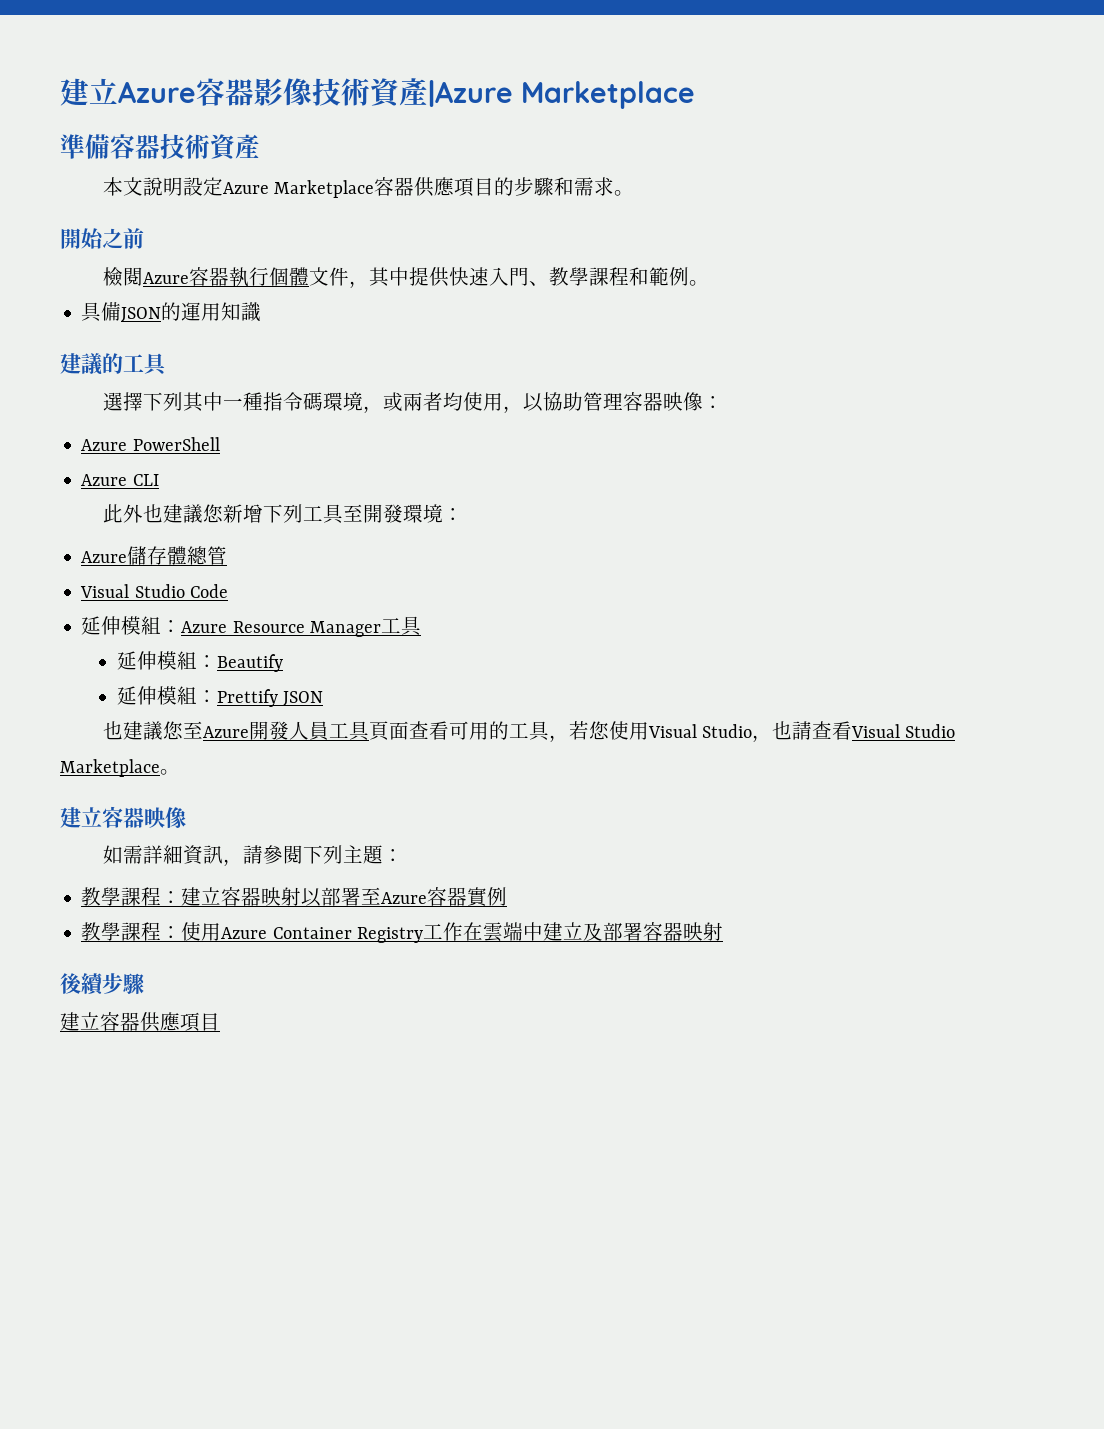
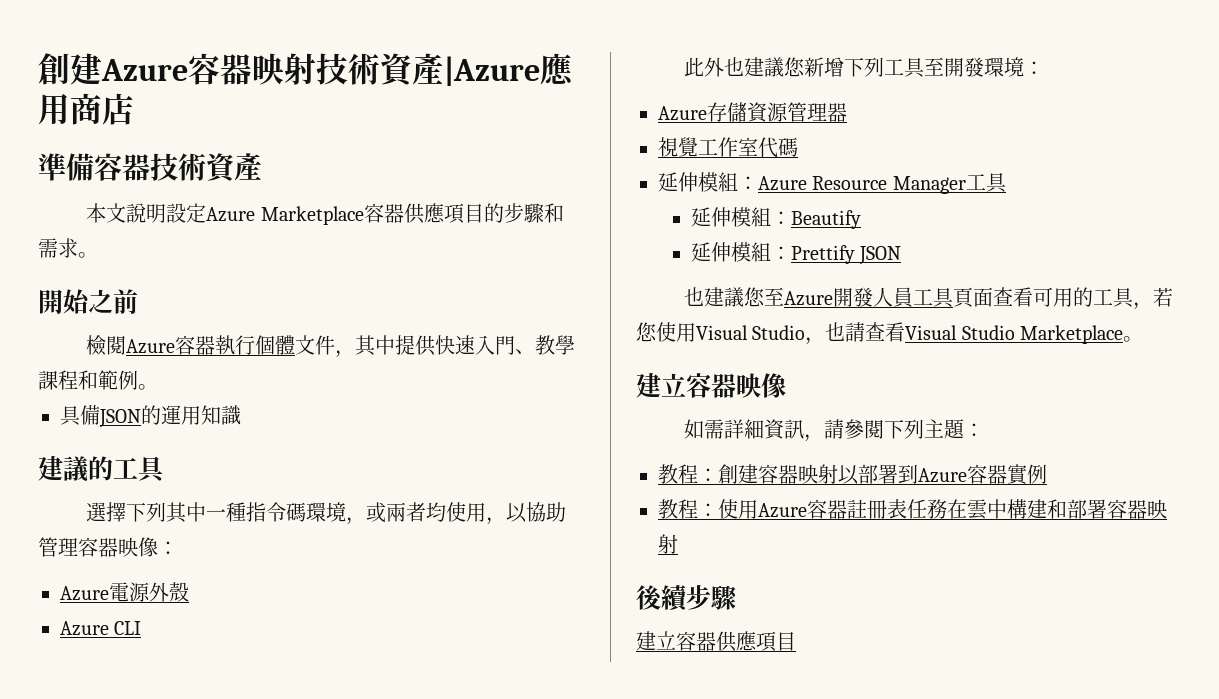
- 建立Azure容器影像技術資產|Azure Marketplace
+ 創建Azure容器映射技術資產|Azure應用商店
- Azure PowerShell
+ Azure電源外殼
- Azure儲存體總管
- Visual Studio Code
+ Azure存儲資源管理器
+ 視覺工作室代碼
- 教學課程：建立容器映射以部署至Azure容器實例
+ 教程：創建容器映射以部署到Azure容器實例
- 教學課程：使用Azure Container Registry工作在雲端中建立及部署容器映射
+ 教程：使用Azure容器註冊表任務在雲中構建和部署容器映射

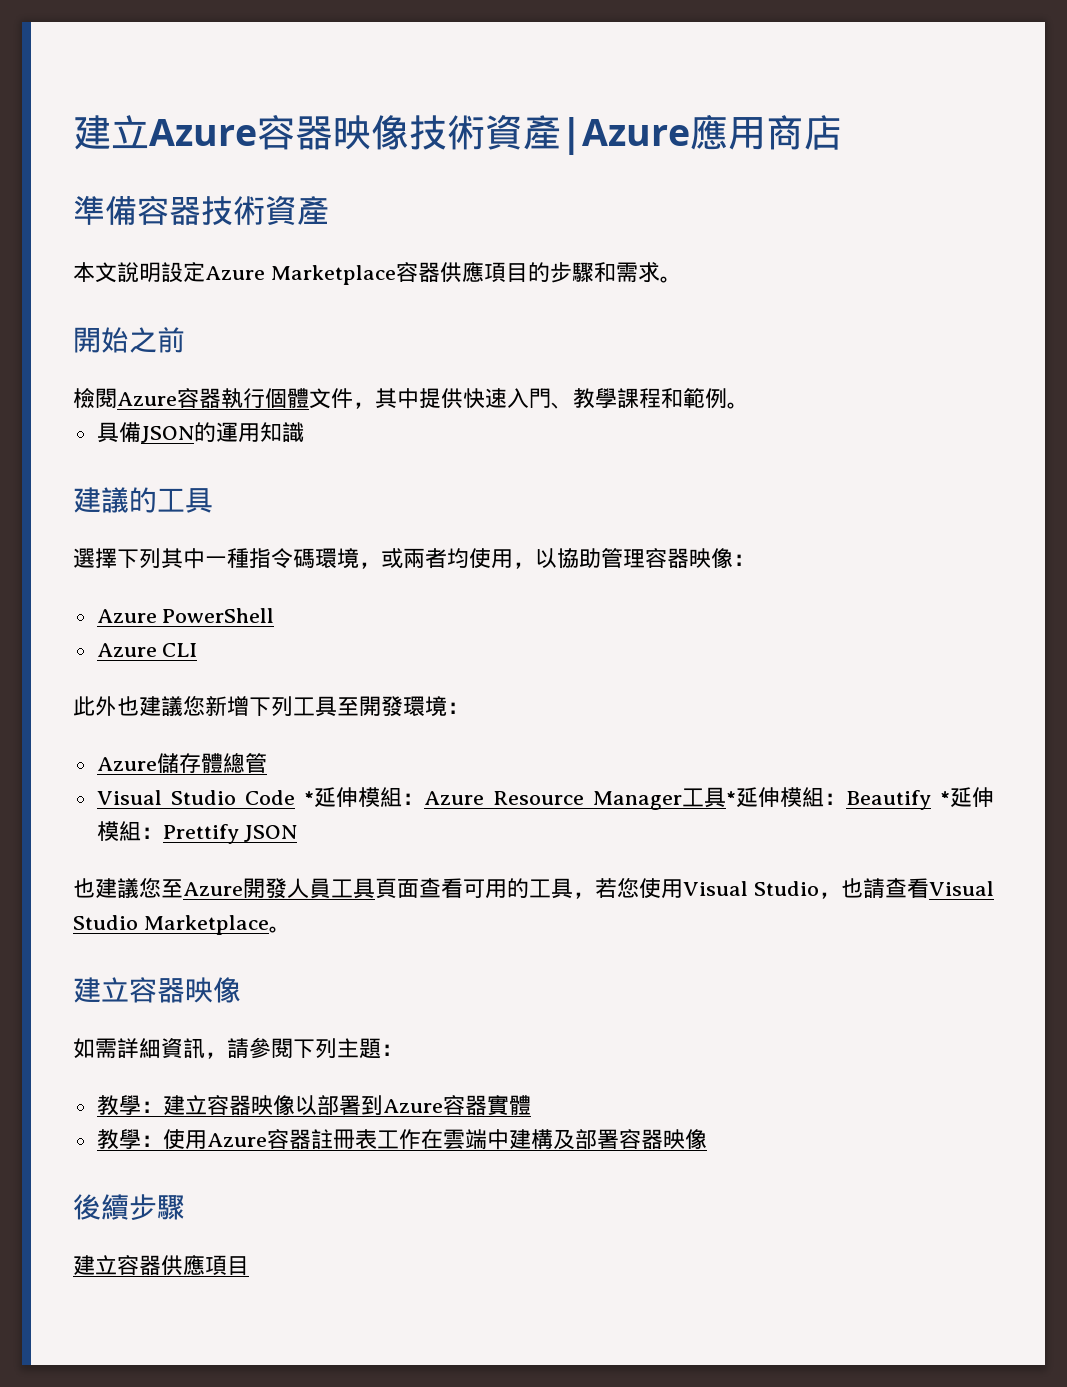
- 創建Azure容器映射技術資產|Azure應用商店
+ 建立Azure容器映像技術資產|Azure應用商店
- Azure電源外殼
+ Azure PowerShell
- Azure存儲資源管理器
- 視覺工作室代碼
- 延伸模組：Azure Resource Manager工具
- 延伸模組：Beautify
- 延伸模組：Prettify JSON
+ Azure儲存體總管
+ Visual Studio Code *延伸模組：Azure Resource Manager工具*延伸模組：Beautify *延伸模組：Prettify JSON
- 教程：創建容器映射以部署到Azure容器實例
- 教程：使用Azure容器註冊表任務在雲中構建和部署容器映射
+ 教學：建立容器映像以部署到Azure容器實體
+ 教學：使用Azure容器註冊表工作在雲端中建構及部署容器映像

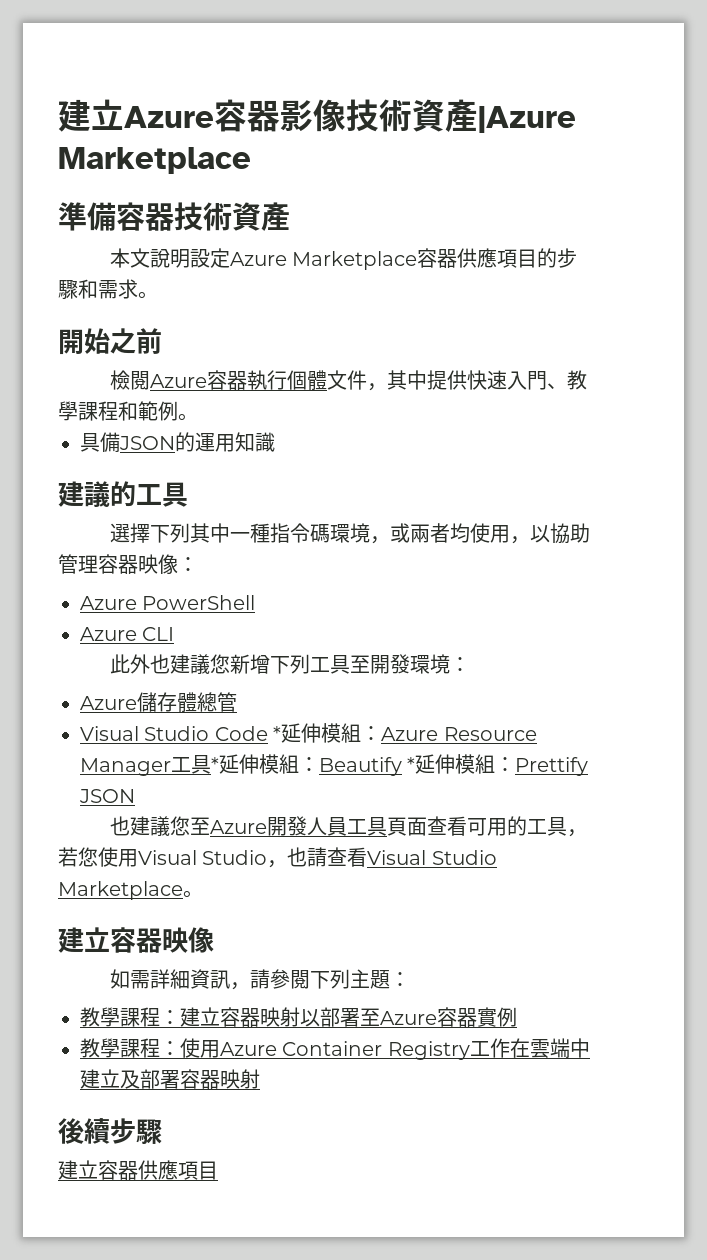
- 建立Azure容器映像技術資產|Azure應用商店
+ 建立Azure容器影像技術資產|Azure Marketplace
- 教學：建立容器映像以部署到Azure容器實體
- 教學：使用Azure容器註冊表工作在雲端中建構及部署容器映像
+ 教學課程：建立容器映射以部署至Azure容器實例
+ 教學課程：使用Azure Container Registry工作在雲端中建立及部署容器映射

